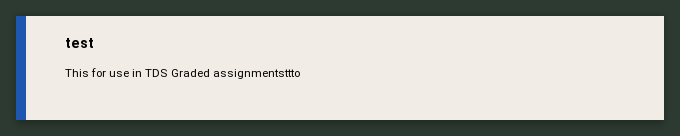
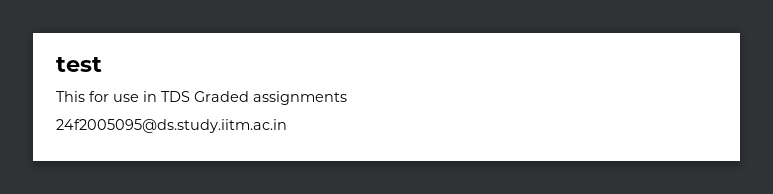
- This for use in TDS Graded assignmentsttto
+ This for use in TDS Graded assignments
+ 24f2005095@ds.study.iitm.ac.in

